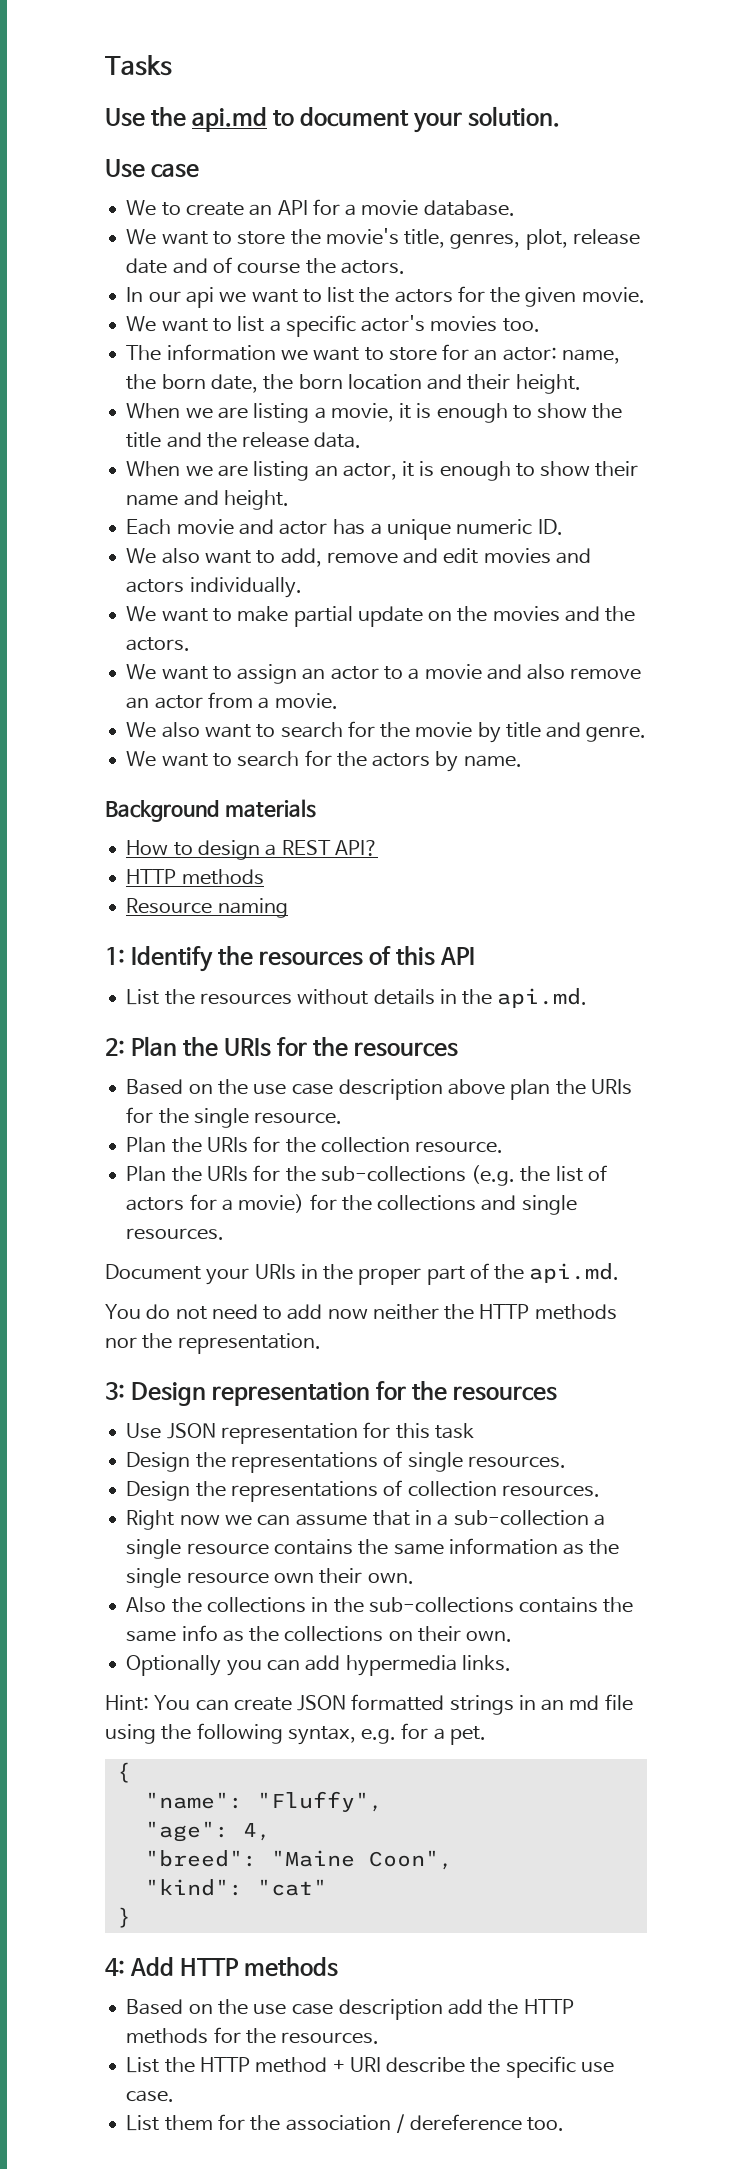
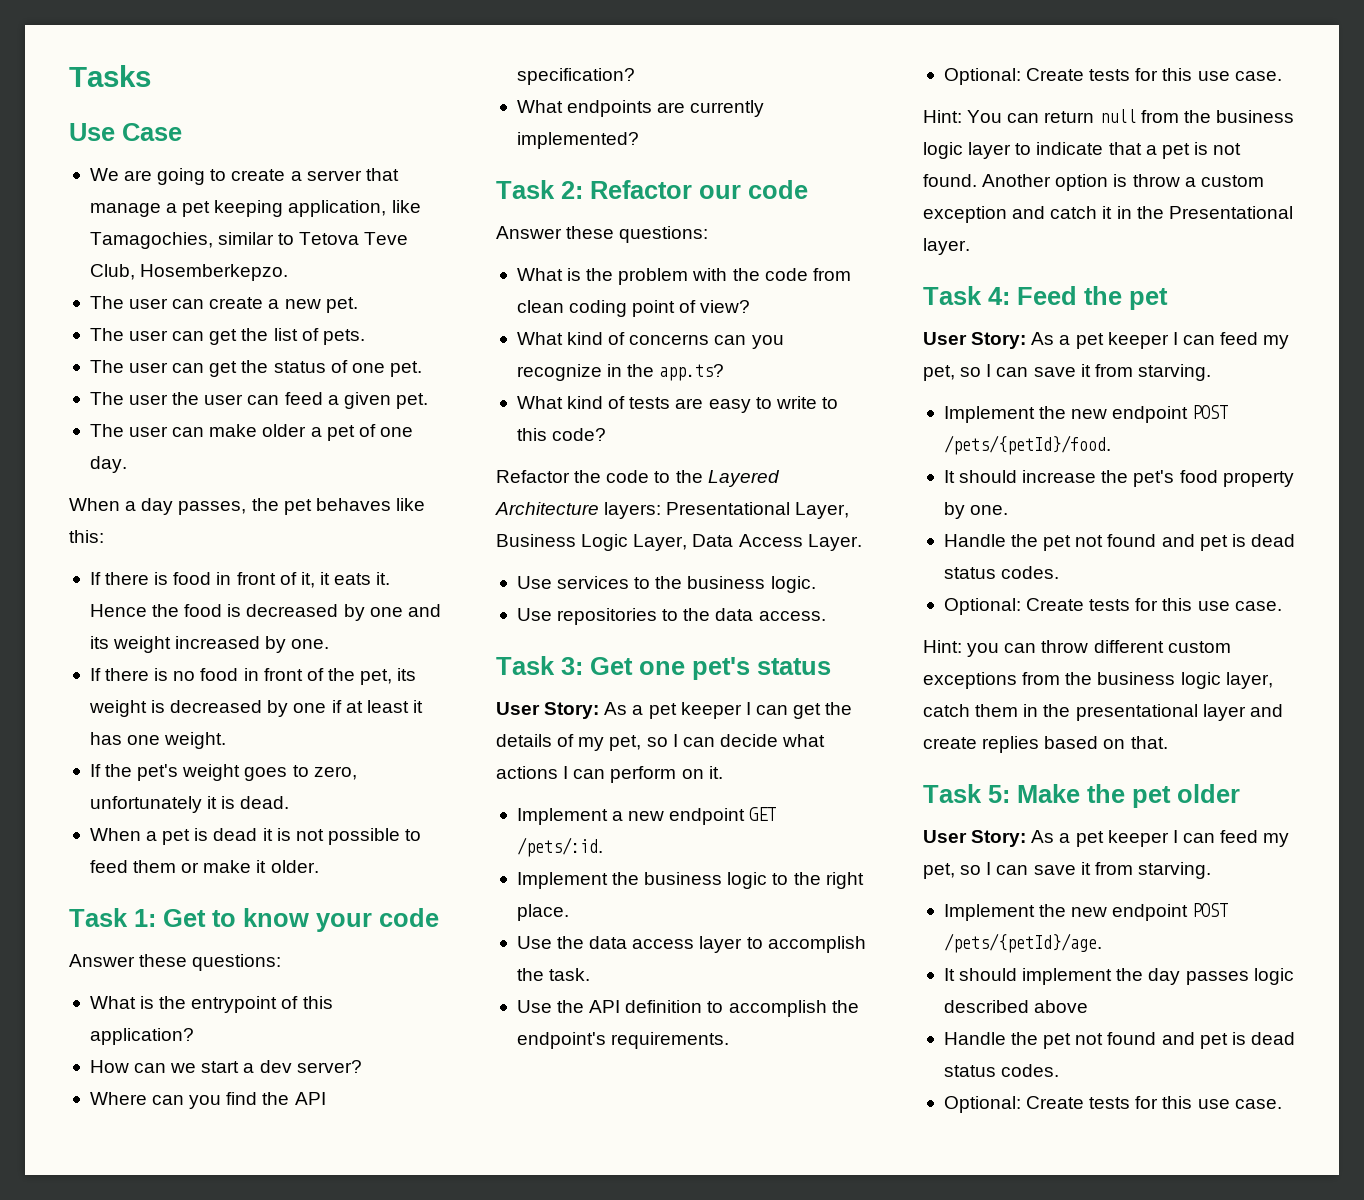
- Use the api.md to document your solution.
- Use case
- We to create an API for a movie database.
- We want to store the movie's title, genres, plot, release date and of course the actors.
- In our api we want to list the actors for the given movie.
- We want to list a specific actor's movies too.
- The information we want to store for an actor: name, the born date, the born location and their height.
- When we are listing a movie, it is enough to show the title and the release data.
- When we are listing an actor, it is enough to show their name and height.
- Each movie and actor has a unique numeric ID.
- We also want to add, remove and edit movies and actors individually.
- We want to make partial update on the movies and the actors.
- We want to assign an actor to a movie and also remove an actor from a movie.
- We also want to search for the movie by title and genre.
- We want to search for the actors by name.
- Background materials
- How to design a REST API?
- HTTP methods
- Resource naming
- 1: Identify the resources of this API
- List the resources without details in the api.md.
- 2: Plan the URIs for the resources
- Based on the use case description above plan the URIs for the single resource.
- Plan the URIs for the collection resource.
- Plan the URIs for the sub-collections (e.g. the list of actors for a movie) for the collections and single resources.
- Document your URIs in the proper part of the api.md.
- You do not need to add now neither the HTTP methods nor the representation.
- 3: Design representation for the resources
- Use JSON representation for this task
- Design the representations of single resources.
- Design the representations of collection resources.
- Right now we can assume that in a sub-collection a single resource contains the same information as the single resource own their own.
- Also the collections in the sub-collections contains the same info as the collections on their own.
- Optionally you can add hypermedia links.
- Hint: You can create JSON formatted strings in an md file using the following syntax, e.g. for a pet.
- {
- "name": "Fluffy",
- "age": 4,
- "breed": "Maine Coon",
- "kind": "cat"
- }
- 4: Add HTTP methods
- Based on the use case description add the HTTP methods for the resources.
- List the HTTP method + URI describe the specific use case.
- List them for the association / dereference too.
+ Use Case
+ We are going to create a server that manage a pet keeping application, like Tamagochies, similar to Tetova Teve Club, Hosemberkepzo.
+ The user can create a new pet.
+ The user can get the list of pets.
+ The user can get the status of one pet.
+ The user the user can feed a given pet.
+ The user can make older a pet of one day.
+ When a day passes, the pet behaves like this:
+ If there is food in front of it, it eats it. Hence the food is decreased by one and its weight increased by one.
+ If there is no food in front of the pet, its weight is decreased by one if at least it has one weight.
+ If the pet's weight goes to zero, unfortunately it is dead.
+ When a pet is dead it is not possible to feed them or make it older.
+ Task 1: Get to know your code
+ Answer these questions:
+ What is the entrypoint of this application?
+ How can we start a dev server?
+ Where can you find the API specification?
+ What endpoints are currently implemented?
+ Task 2: Refactor our code
+ Answer these questions:
+ What is the problem with the code from clean coding point of view?
+ What kind of concerns can you recognize in the app.ts?
+ What kind of tests are easy to write to this code?
+ Refactor the code to the Layered Architecture layers: Presentational Layer, Business Logic Layer, Data Access Layer.
+ Use services to the business logic.
+ Use repositories to the data access.
+ Task 3: Get one pet's status
+ User Story: As a pet keeper I can get the details of my pet, so I can decide what actions I can perform on it.
+ Implement a new endpoint GET /pets/:id.
+ Implement the business logic to the right place.
+ Use the data access layer to accomplish the task.
+ Use the API definition to accomplish the endpoint's requirements.
+ Optional: Create tests for this use case.
+ Hint: You can return null from the business logic layer to indicate that a pet is not found. Another option is throw a custom exception and catch it in the Presentational layer.
+ Task 4: Feed the pet
+ User Story: As a pet keeper I can feed my pet, so I can save it from starving.
+ Implement the new endpoint POST /pets/{petId}/food.
+ It should increase the pet's food property by one.
+ Handle the pet not found and pet is dead status codes.
+ Optional: Create tests for this use case.
+ Hint: you can throw different custom exceptions from the business logic layer, catch them in the presentational layer and create replies based on that.
+ Task 5: Make the pet older
+ User Story: As a pet keeper I can feed my pet, so I can save it from starving.
+ Implement the new endpoint POST /pets/{petId}/age.
+ It should implement the day passes logic described above
+ Handle the pet not found and pet is dead status codes.
+ Optional: Create tests for this use case.

